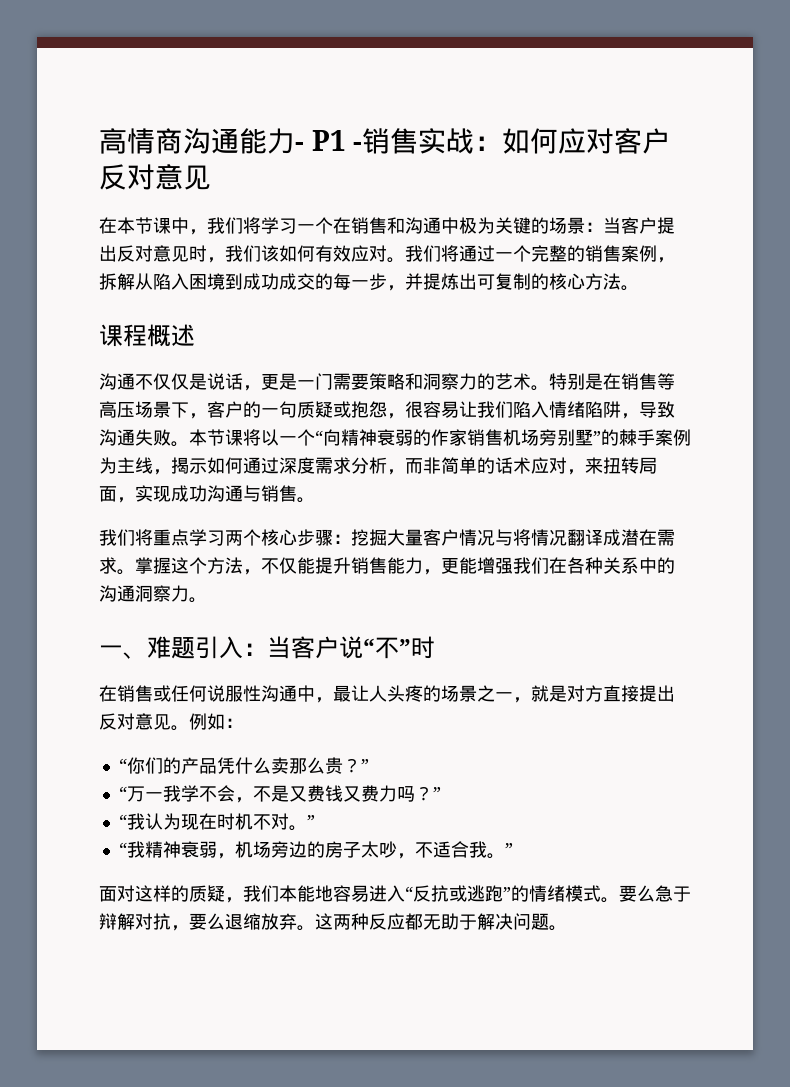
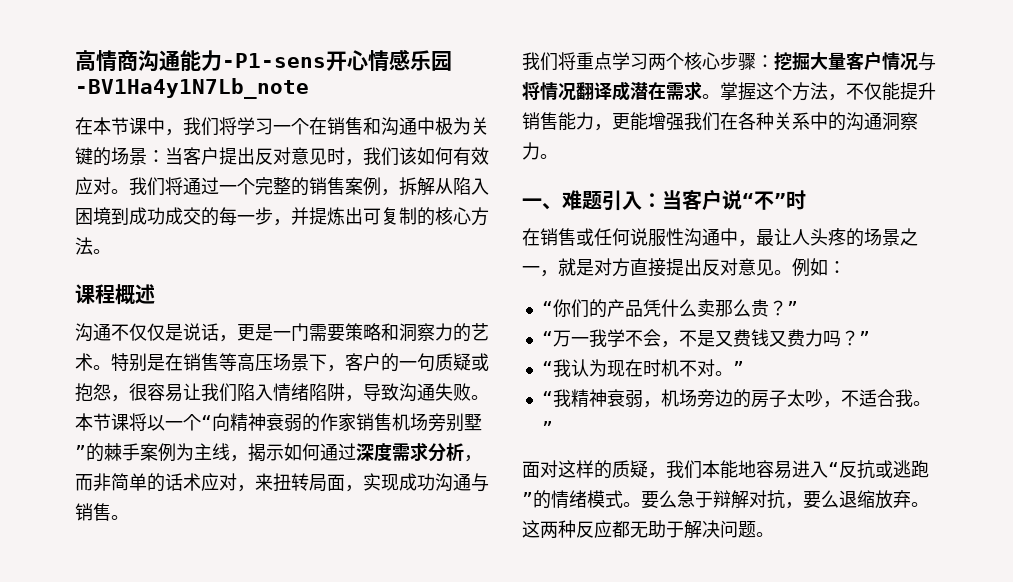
- 高情商沟通能力- P1 -销售实战：如何应对客户反对意见
+ 高情商沟通能力-P1-sens开心情感乐园-BV1Ha4y1N7Lb_note

